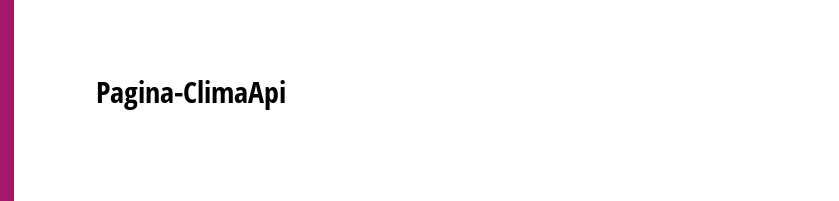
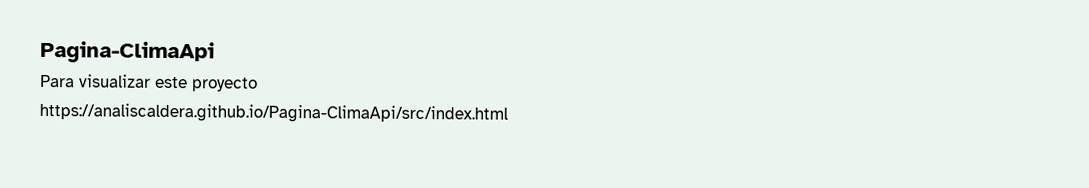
+ Para visualizar este proyecto
+ https://analiscaldera.github.io/Pagina-ClimaApi/src/index.html

